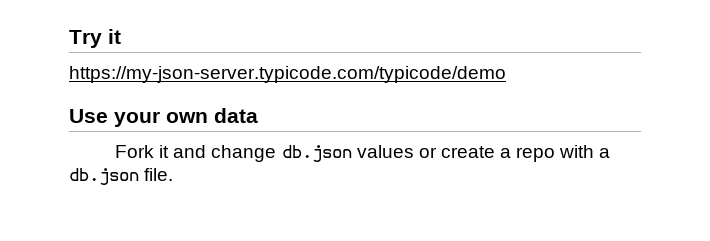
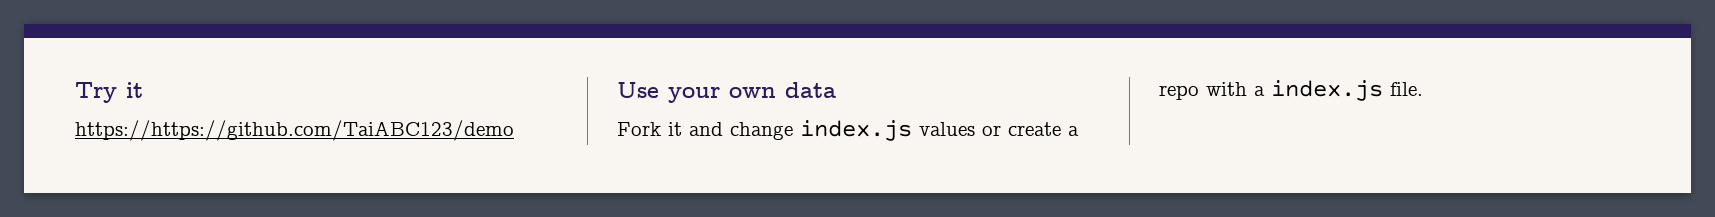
- https://my-json-server.typicode.com/typicode/demo
+ https://https://github.com/TaiABC123/demo
- Fork it and change db.json values or create a repo with a db.json file.
+ Fork it and change index.js values or create a repo with a index.js file.

